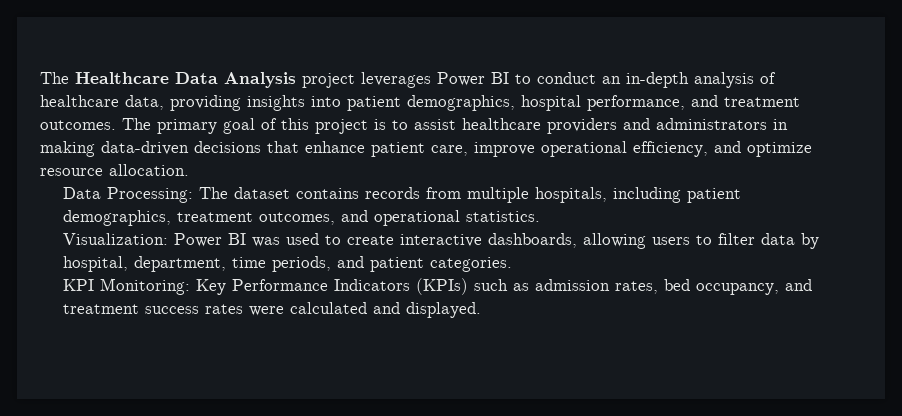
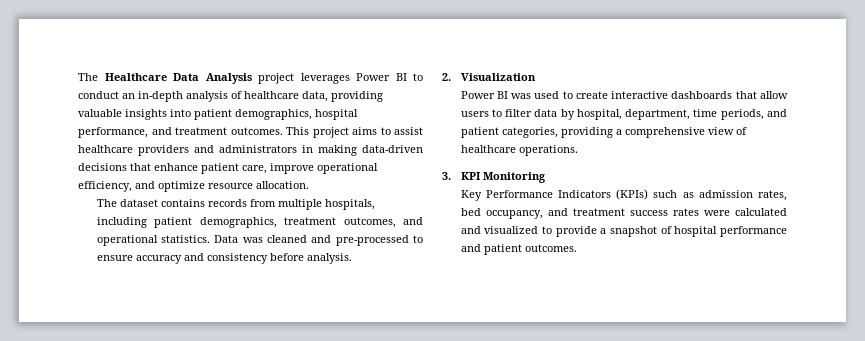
- The Healthcare Data Analysis project leverages Power BI to conduct an in-depth analysis of healthcare data, providing insights into patient demographics, hospital performance, and treatment outcomes.
+ The Healthcare Data Analysis project leverages Power BI to conduct an in-depth analysis of healthcare data, providing valuable insights into patient demographics, hospital performance, and treatment outcomes.
- The primary goal of this project is to assist healthcare providers and administrators in making data-driven decisions that enhance patient care, improve operational efficiency, and optimize resource allocation.
+ This project aims to assist healthcare providers and administrators in making data-driven decisions that enhance patient care, improve operational efficiency, and optimize resource allocation.
- Data Processing: The dataset contains records from multiple hospitals, including patient demographics, treatment outcomes, and operational statistics.
- Visualization: Power BI was used to create interactive dashboards, allowing users to filter data by hospital, department, time periods, and patient categories.
- KPI Monitoring: Key Performance Indicators (KPIs) such as admission rates, bed occupancy, and treatment success rates were calculated and displayed.
+ The dataset contains records from multiple hospitals, including patient demographics, treatment outcomes, and operational statistics. Data was cleaned and pre-processed to ensure accuracy and consistency before analysis.
+ 2. Visualization
+ Power BI was used to create interactive dashboards that allow users to filter data by hospital, department, time periods, and patient categories, providing a comprehensive view of healthcare operations.
+ 3. KPI Monitoring
+ Key Performance Indicators (KPIs) such as admission rates, bed occupancy, and treatment success rates were calculated and visualized to provide a snapshot of hospital performance and patient outcomes.

